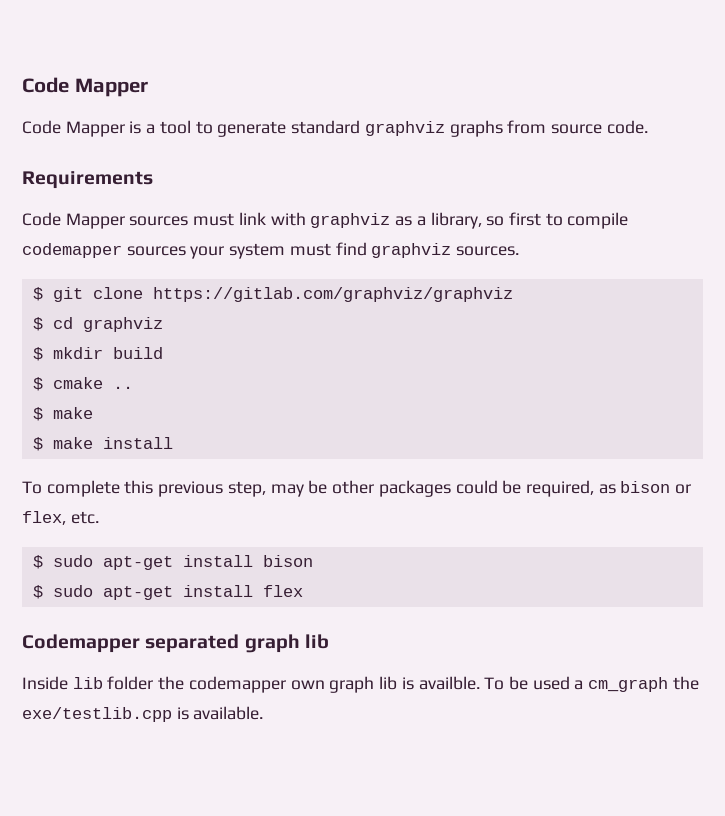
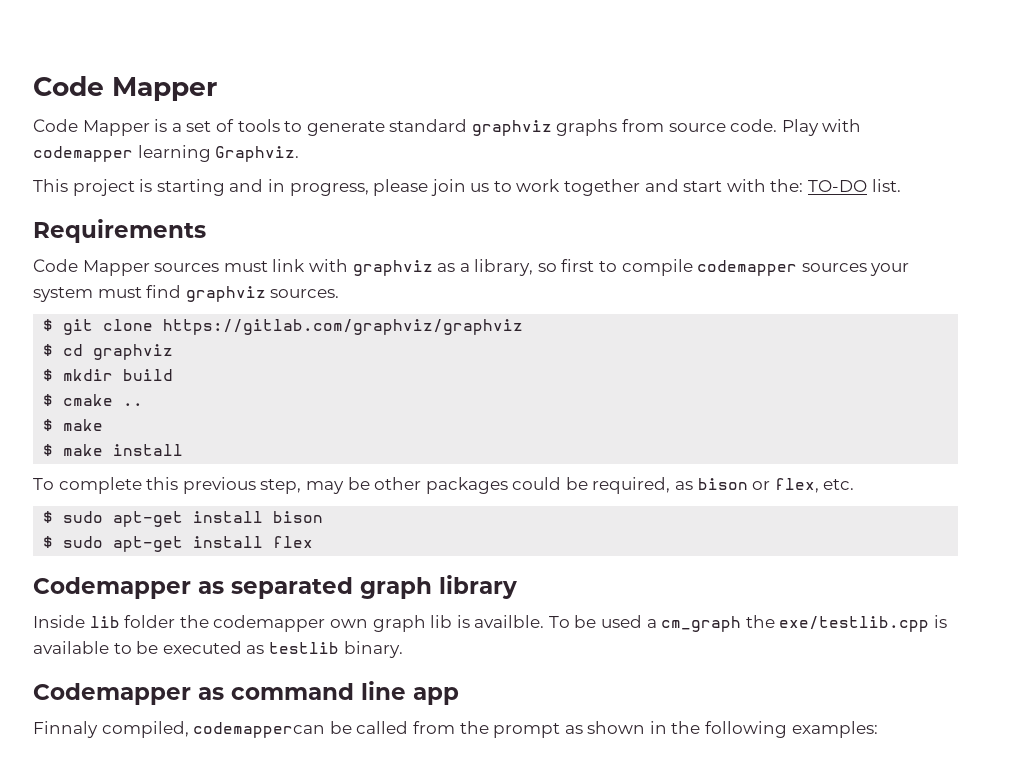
- Code Mapper is a tool to generate standard graphviz graphs from source code.
+ Code Mapper is a set of tools to generate standard graphviz graphs from source code. Play with codemapper learning Graphviz.
+ This project is starting and in progress, please join us to work together and start with the: TO-DO list.
- Codemapper separated graph lib
+ Codemapper as separated graph library
- To be used a cm_graph the exe/testlib.cpp is available.
+ To be used a cm_graph the exe/testlib.cpp is available to be executed as testlib binary.
+ Codemapper as command line app
+ Finnaly compiled, codemappercan be called from the prompt as shown in the following examples:

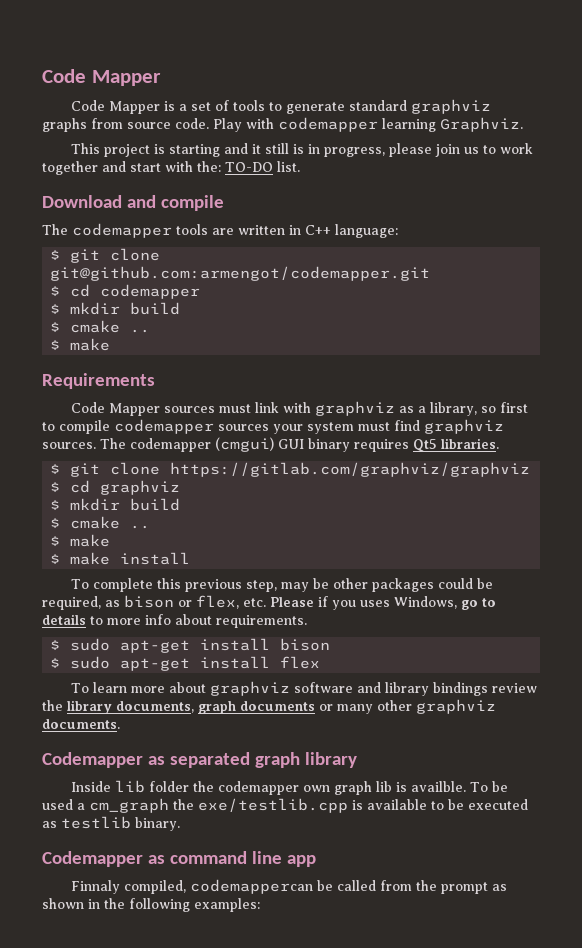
- This project is starting and in progress, please join us to work together and start with the: TO-DO list.
+ This project is starting and it still is in progress, please join us to work together and start with the: TO-DO list.
+ Download and compile
+ The codemapper tools are written in C++ language:
+ $ git clone git@github.com:armengot/codemapper.git
+ $ cd codemapper
+ $ mkdir build
+ $ cmake ..
+ $ make
+ The codemapper (cmgui) GUI binary requires Qt5 libraries.
- To complete this previous step, may be other packages could be required, as bison or flex, etc.
+ To complete this previous step, may be other packages could be required, as bison or flex, etc. Please if you uses Windows, go to details to more info about requirements.
+ To learn more about graphviz software and library bindings review the library documents, graph documents or many other graphviz documents.

